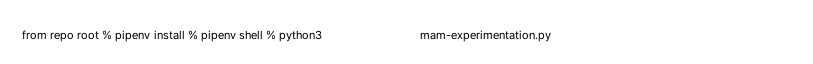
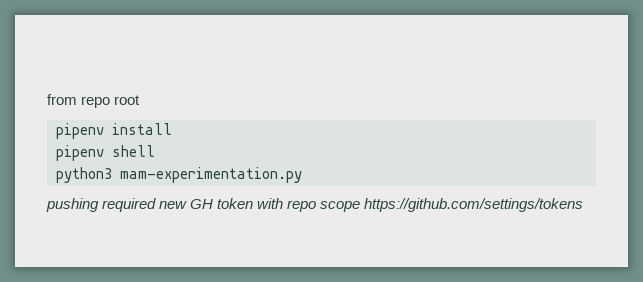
- from repo root % pipenv install % pipenv shell % python3 mam-experimentation.py
+ from repo root
+ pipenv install
+ pipenv shell
+ python3 mam-experimentation.py
+ pushing required new GH token with repo scope https://github.com/settings/tokens

